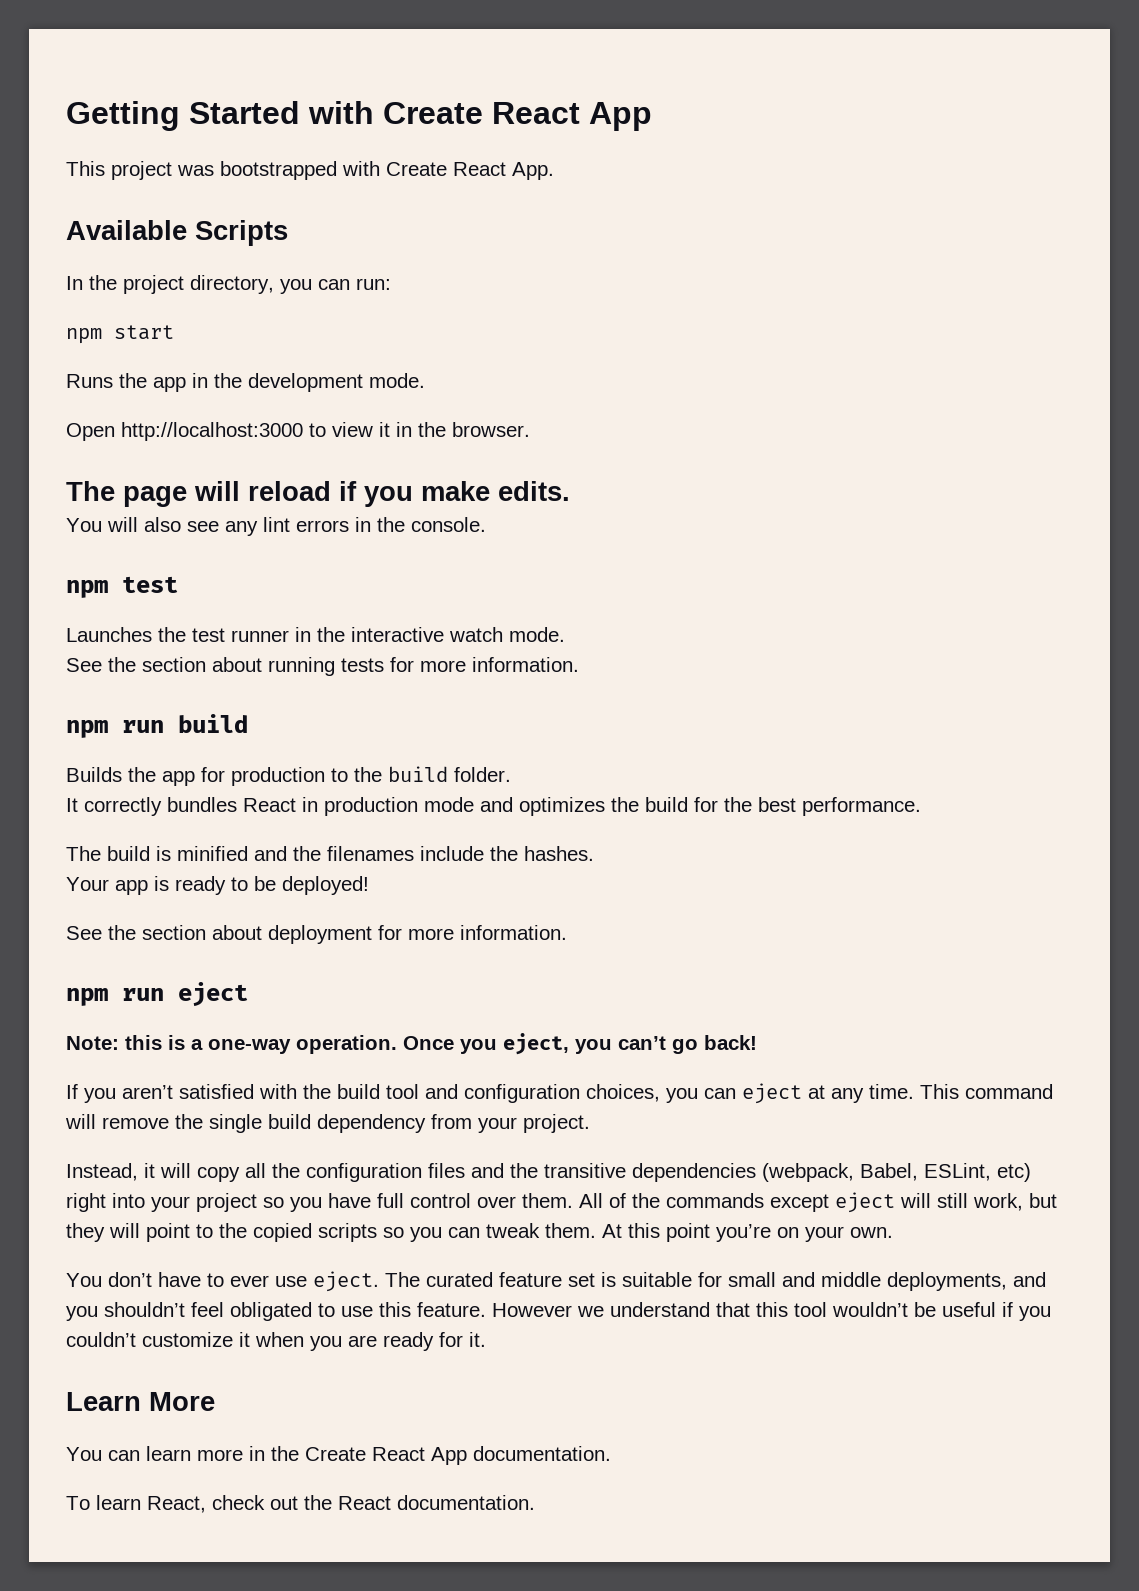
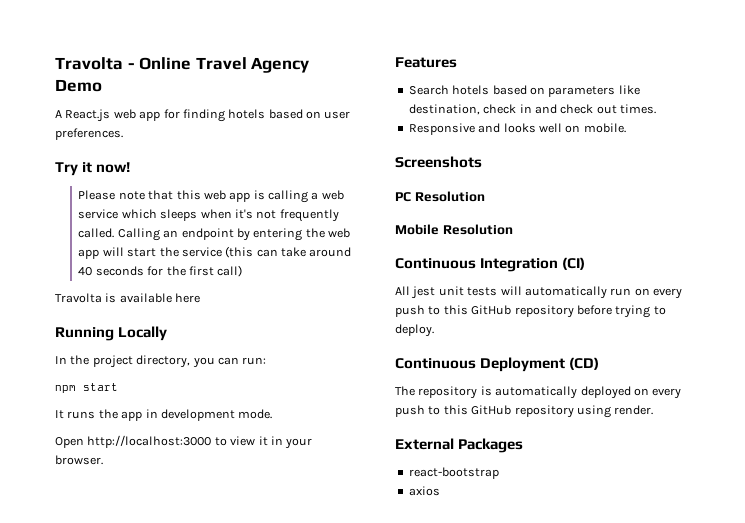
- Getting Started with Create React App
- This project was bootstrapped with Create React App.
- Available Scripts
+ Travolta - Online Travel Agency Demo
+ A React.js web app for finding hotels based on user preferences.
+ Try it now!
+ Please note that this web app is calling a web service which sleeps when it's not frequently called. Calling an endpoint by entering the web app will start the service (this can take around 40 seconds for the first call)
+ Travolta is available here
+ Running Locally
- Runs the app in the development mode.
+ It runs the app in development mode.
- Open http://localhost:3000 to view it in the browser.
+ Open http://localhost:3000 to view it in your browser.
- The page will reload if you make edits.
- You will also see any lint errors in the console.
- npm test
- Launches the test runner in the interactive watch mode.
- See the section about running tests for more information.
- npm run build
- Builds the app for production to the build folder.
- It correctly bundles React in production mode and optimizes the build for the best performance.
- The build is minified and the filenames include the hashes.
- Your app is ready to be deployed!
- See the section about deployment for more information.
- npm run eject
- Note: this is a one-way operation. Once you eject, you can’t go back!
- If you aren’t satisfied with the build tool and configuration choices, you can eject at any time. This command will remove the single build dependency from your project.
- Instead, it will copy all the configuration files and the transitive dependencies (webpack, Babel, ESLint, etc) right into your project so you have full control over them. All of the commands except eject will still work, but they will point to the copied scripts so you can tweak them. At this point you’re on your own.
- You don’t have to ever use eject. The curated feature set is suitable for small and middle deployments, and you shouldn’t feel obligated to use this feature. However we understand that this tool wouldn’t be useful if you couldn’t customize it when you are ready for it.
- Learn More
- You can learn more in the Create React App documentation.
- To learn React, check out the React documentation.
+ Features
+ Search hotels based on parameters like destination, check in and check out times.
+ Responsive and looks well on mobile.
+ Screenshots
+ PC Resolution
+ Mobile Resolution
+ Continuous Integration (CI)
+ All jest unit tests will automatically run on every push to this GitHub repository before trying to deploy.
+ Continuous Deployment (CD)
+ The repository is automatically deployed on every push to this GitHub repository using render.
+ External Packages
+ react-bootstrap
+ axios

